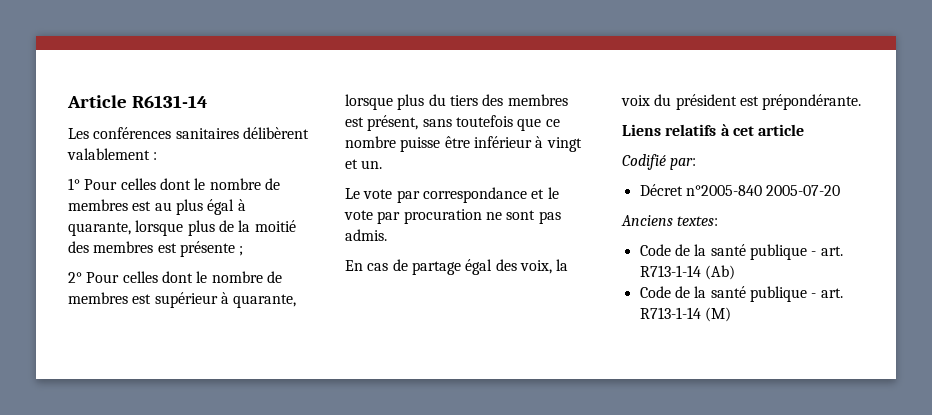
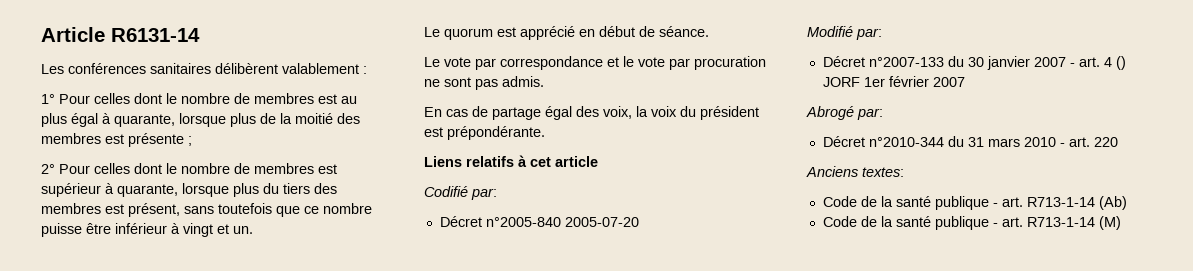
+ Le quorum est apprécié en début de séance.
+ Modifié par:
+ Décret n°2007-133 du 30 janvier 2007 - art. 4 () JORF 1er février 2007
+ Abrogé par:
+ Décret n°2010-344 du 31 mars 2010 - art. 220

